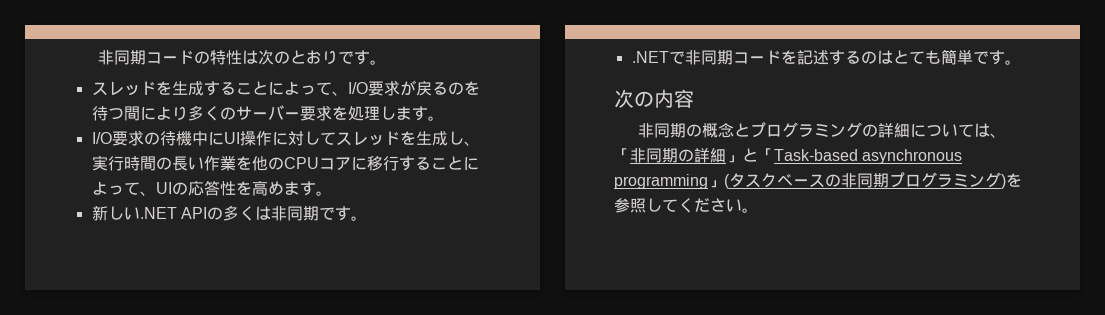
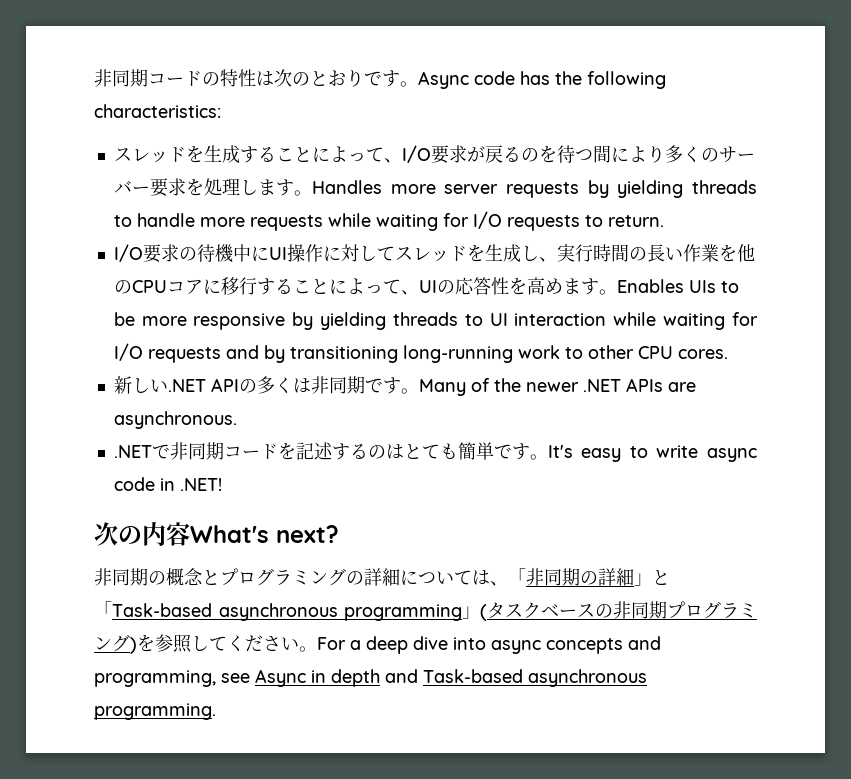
+ Async code has the following characteristics:
+ Handles more server requests by yielding threads to handle more requests while waiting for I/O requests to return.
+ Enables UIs to be more responsive by yielding threads to UI interaction while waiting for I/O requests and by transitioning long-running work to other CPU cores.
+ Many of the newer .NET APIs are asynchronous.
+ It's easy to write async code in .NET!
- 次の内容
+ 次の内容What's next?
+ For a deep dive into async concepts and programming, see Async in depth and Task-based asynchronous programming.

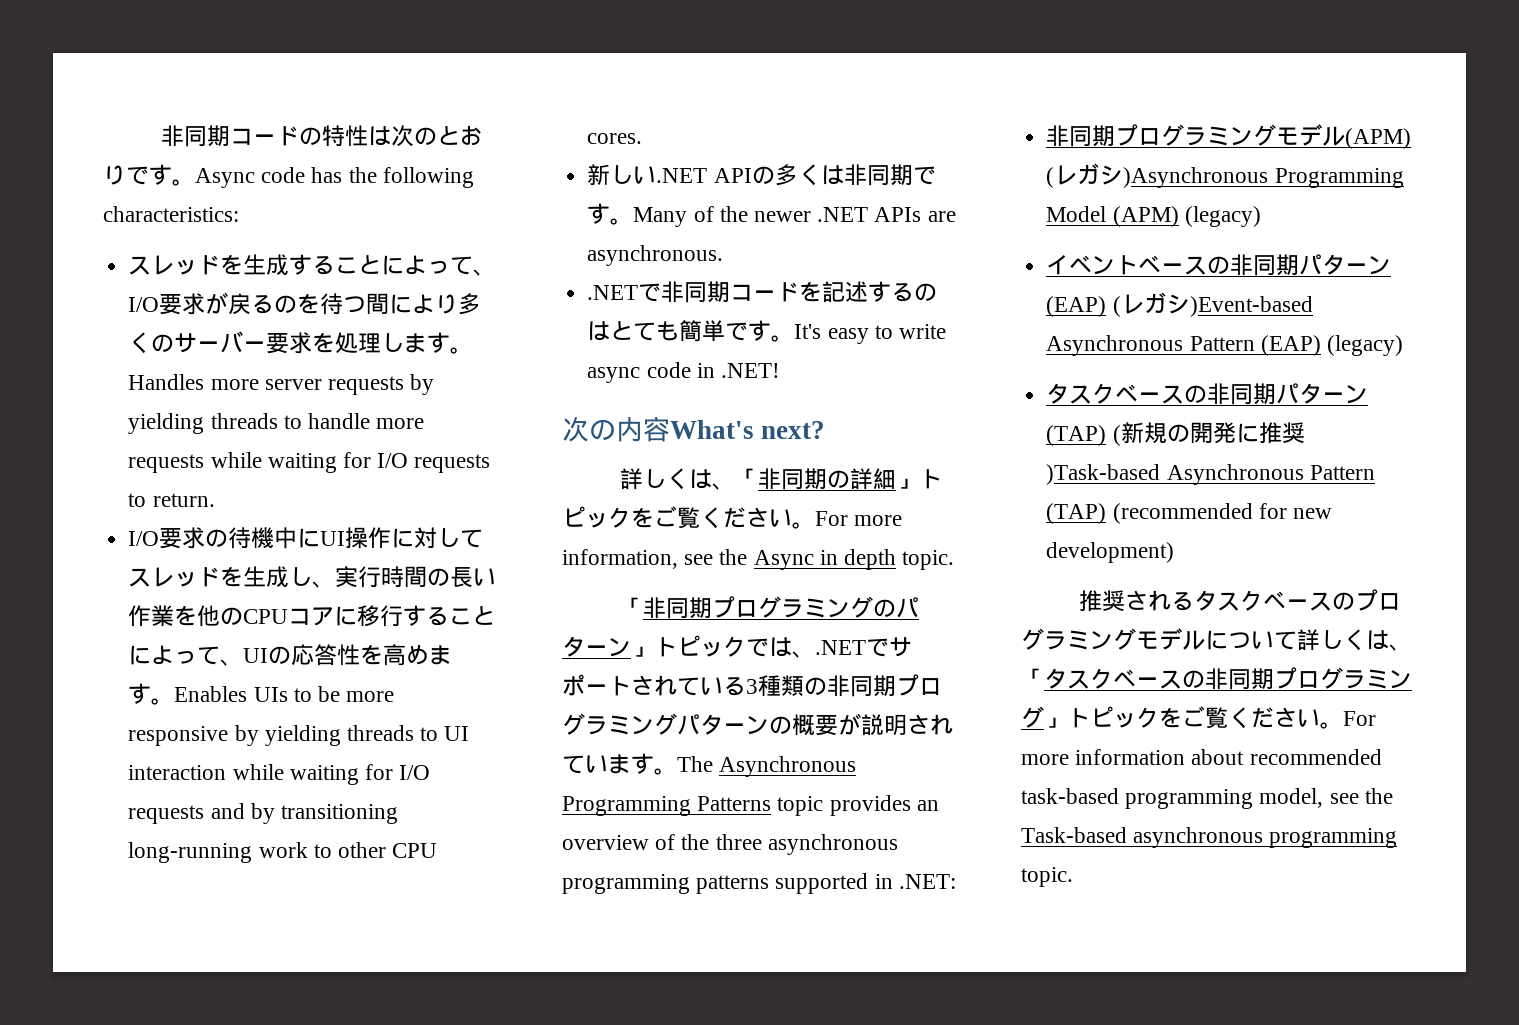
- 非同期の概念とプログラミングの詳細については、「非同期の詳細」と「Task-based asynchronous programming」(タスクベースの非同期プログラミング)を参照してください。For a deep dive into async concepts and programming, see Async in depth and Task-based asynchronous programming.
+ 詳しくは、「非同期の詳細」トピックをご覧ください。For more information, see the Async in depth topic.
+ 「非同期プログラミングのパターン」トピックでは、.NETでサポートされている3種類の非同期プログラミングパターンの概要が説明されています。The Asynchronous Programming Patterns topic provides an overview of the three asynchronous programming patterns supported in .NET:
+ 非同期プログラミングモデル(APM) (レガシ)Asynchronous Programming Model (APM) (legacy)
+ イベントベースの非同期パターン(EAP) (レガシ)Event-based Asynchronous Pattern (EAP) (legacy)
+ タスクベースの非同期パターン(TAP) (新規の開発に推奨)Task-based Asynchronous Pattern (TAP) (recommended for new development)
+ 推奨されるタスクベースのプログラミングモデルについて詳しくは、「タスクベースの非同期プログラミング」トピックをご覧ください。For more information about recommended task-based programming model, see the Task-based asynchronous programming topic.

